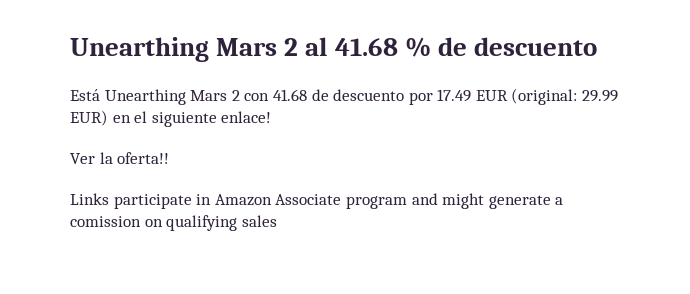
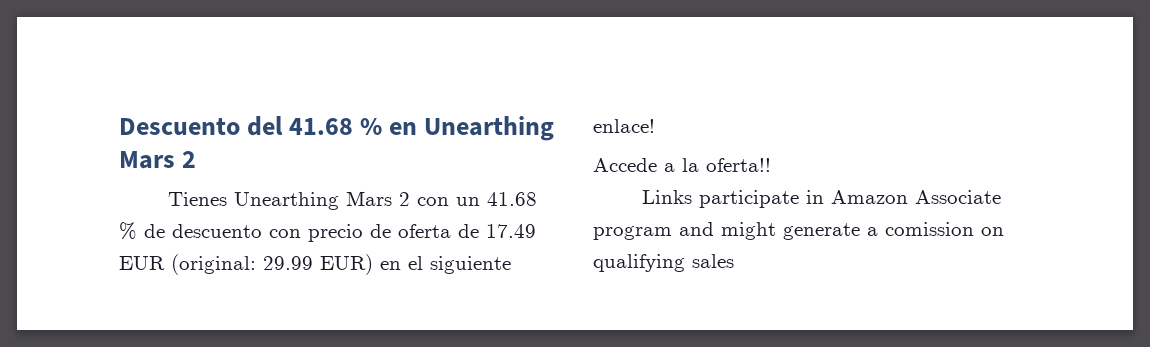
- Unearthing Mars 2 al 41.68 % de descuento
- Está Unearthing Mars 2 con 41.68 de descuento por 17.49 EUR (original: 29.99 EUR) en el siguiente enlace!
+ Descuento del 41.68 % en Unearthing Mars 2
+ Tienes Unearthing Mars 2 con un 41.68 % de descuento con precio de oferta de 17.49 EUR (original: 29.99 EUR) en el siguiente enlace!
- Ver la oferta!!
+ Accede a la oferta!!

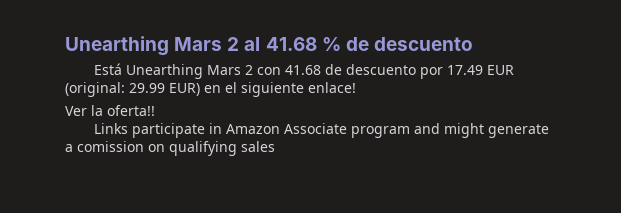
- Descuento del 41.68 % en Unearthing Mars 2
- Tienes Unearthing Mars 2 con un 41.68 % de descuento con precio de oferta de 17.49 EUR (original: 29.99 EUR) en el siguiente enlace!
+ Unearthing Mars 2 al 41.68 % de descuento
+ Está Unearthing Mars 2 con 41.68 de descuento por 17.49 EUR (original: 29.99 EUR) en el siguiente enlace!
- Accede a la oferta!!
+ Ver la oferta!!

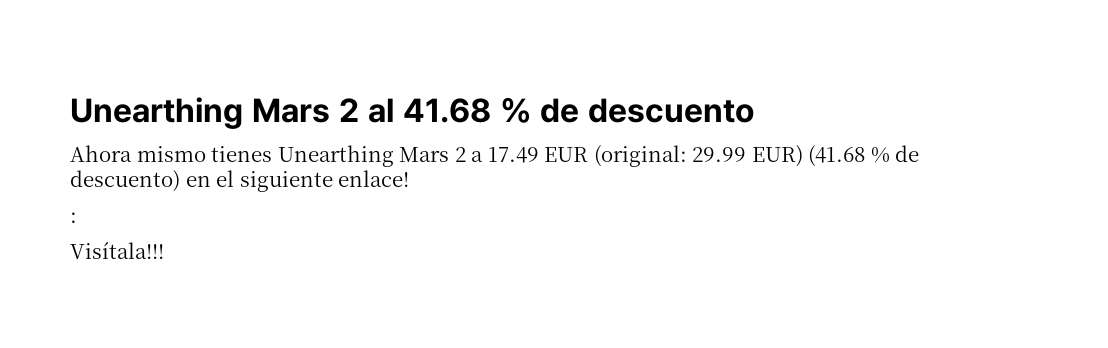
- Está Unearthing Mars 2 con 41.68 de descuento por 17.49 EUR (original: 29.99 EUR) en el siguiente enlace!
+ Ahora mismo tienes Unearthing Mars 2 a 17.49 EUR (original: 29.99 EUR) (41.68 % de descuento) en el siguiente enlace!
- Ver la oferta!!
- Links participate in Amazon Associate program and might generate a comission on qualifying sales
+ :
+ Visítala!!!

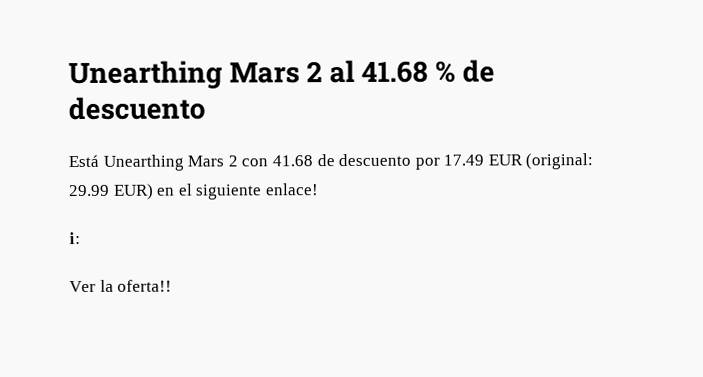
- Ahora mismo tienes Unearthing Mars 2 a 17.49 EUR (original: 29.99 EUR) (41.68 % de descuento) en el siguiente enlace!
+ Está Unearthing Mars 2 con 41.68 de descuento por 17.49 EUR (original: 29.99 EUR) en el siguiente enlace!
- :
- Visítala!!!
+ ℹ:
+ Ver la oferta!!

